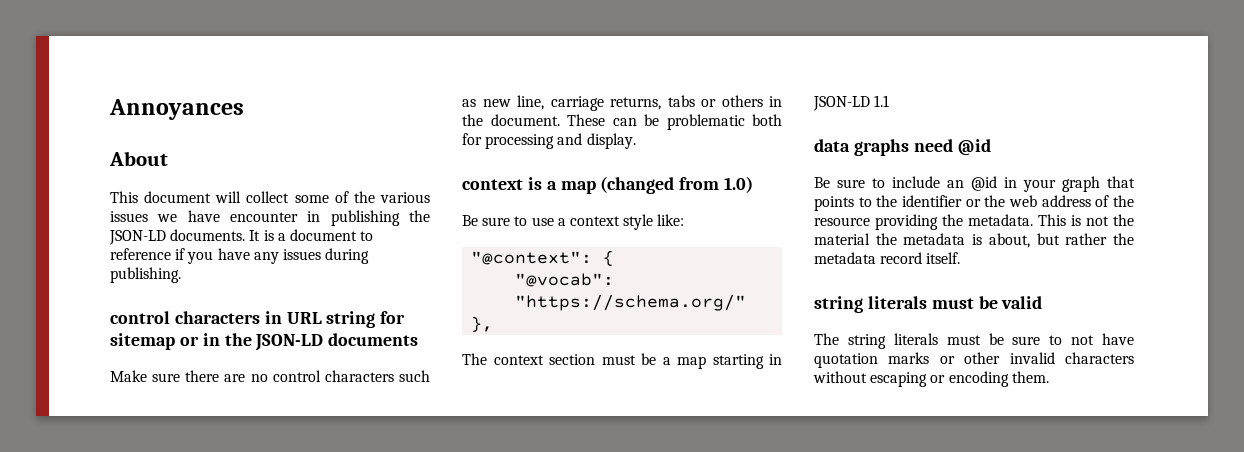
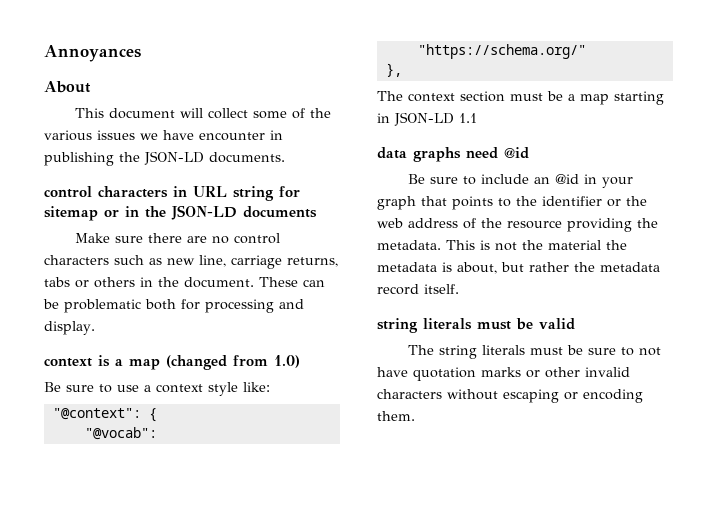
- It is a document to reference if you have any issues during publishing.

